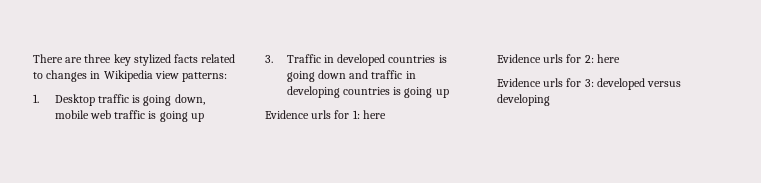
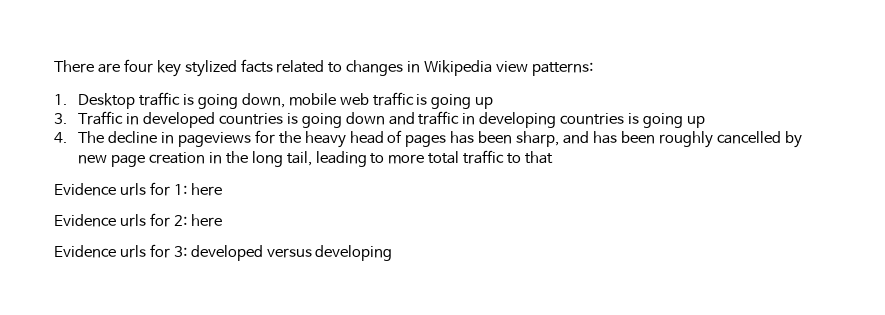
- There are three key stylized facts related to changes in Wikipedia view patterns:
+ There are four key stylized facts related to changes in Wikipedia view patterns:
+ 4. The decline in pageviews for the heavy head of pages has been sharp, and has been roughly cancelled by new page creation in the long tail, leading to more total traffic to that

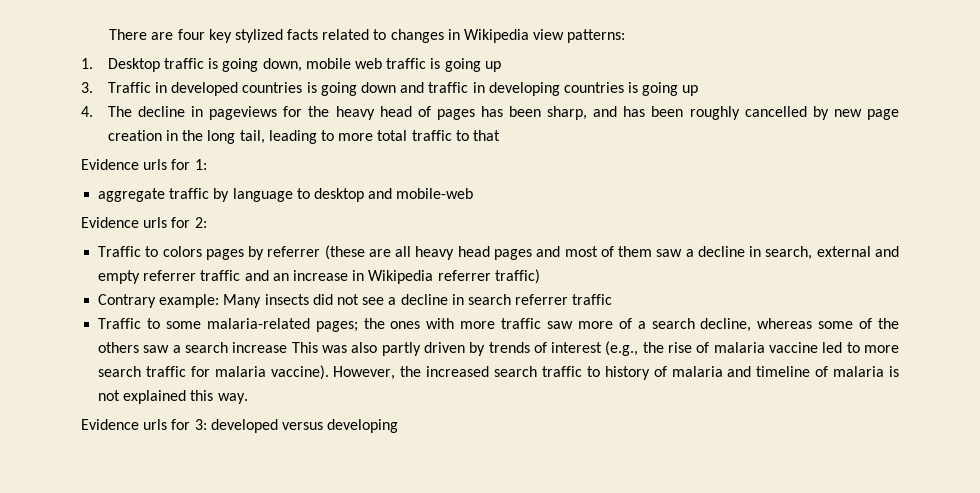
- Evidence urls for 1: here
- Evidence urls for 2: here
+ Evidence urls for 1:
+ aggregate traffic by language to desktop and mobile-web
+ Evidence urls for 2:
+ Traffic to colors pages by referrer (these are all heavy head pages and most of them saw a decline in search, external and empty referrer traffic and an increase in Wikipedia referrer traffic)
+ Contrary example: Many insects did not see a decline in search referrer traffic
+ Traffic to some malaria-related pages; the ones with more traffic saw more of a search decline, whereas some of the others saw a search increase This was also partly driven by trends of interest (e.g., the rise of malaria vaccine led to more search traffic for malaria vaccine). However, the increased search traffic to history of malaria and timeline of malaria is not explained this way.

